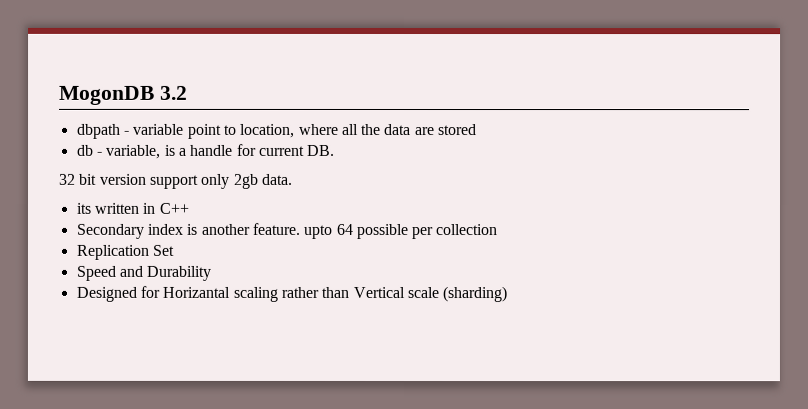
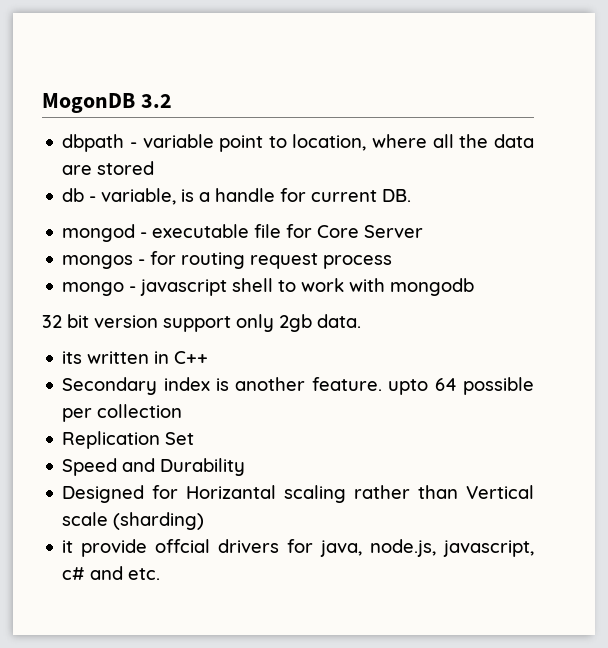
+ mongod - executable file for Core Server
+ mongos - for routing request process
+ mongo - javascript shell to work with mongodb
+ it provide offcial drivers for java, node.js, javascript, c# and etc.

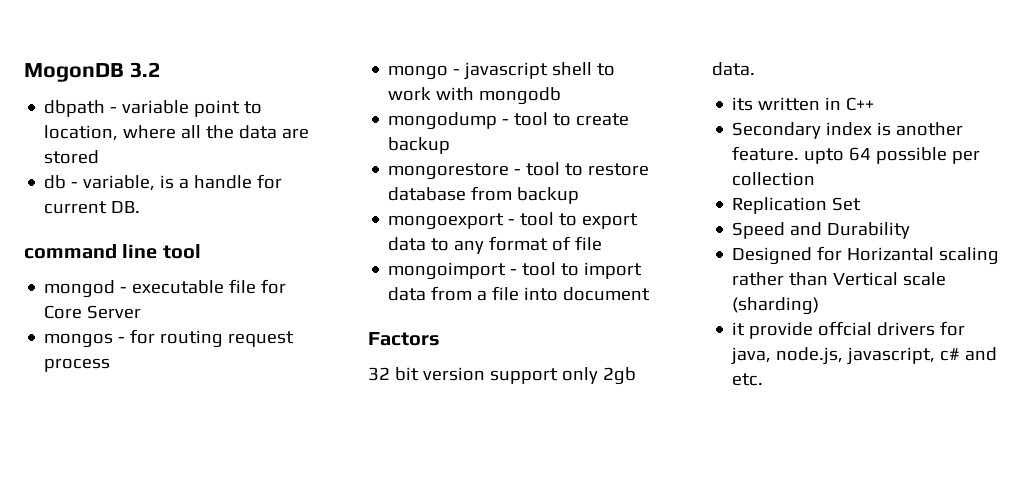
+ command line tool
+ mongodump - tool to create backup
+ mongorestore - tool to restore database from backup
+ mongoexport - tool to export data to any format of file
+ mongoimport - tool to import data from a file into document
+ Factors

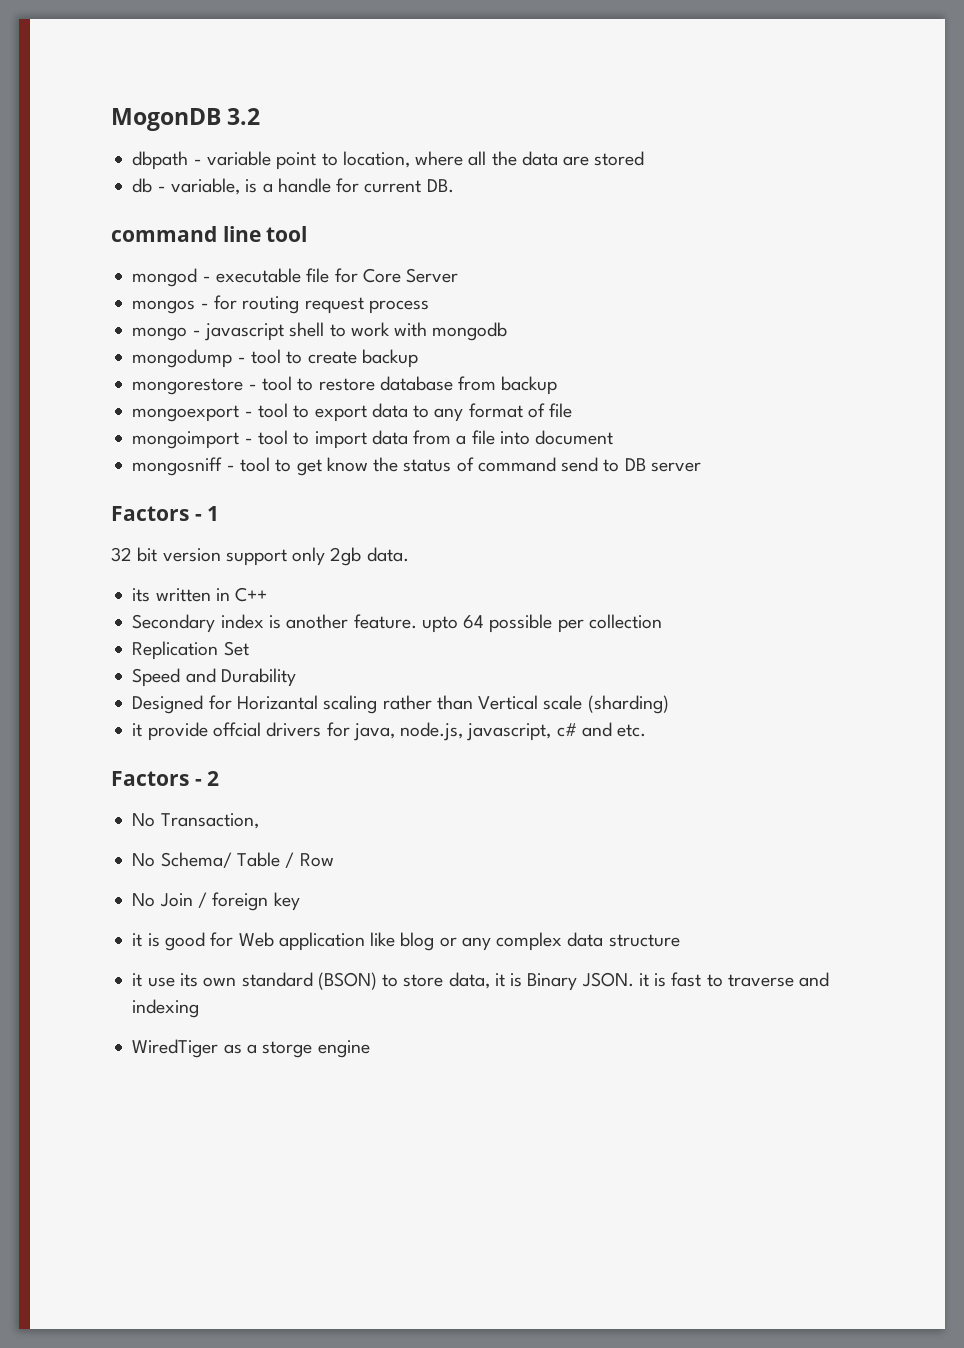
- Factors
+ mongosniff - tool to get know the status of command send to DB server
+ Factors - 1
+ Factors - 2
+ No Transaction,
+ No Schema/ Table / Row
+ No Join / foreign key
+ it is good for Web application like blog or any complex data structure
+ it use its own standard (BSON) to store data, it is Binary JSON. it is fast to traverse and indexing
+ WiredTiger as a storge engine

